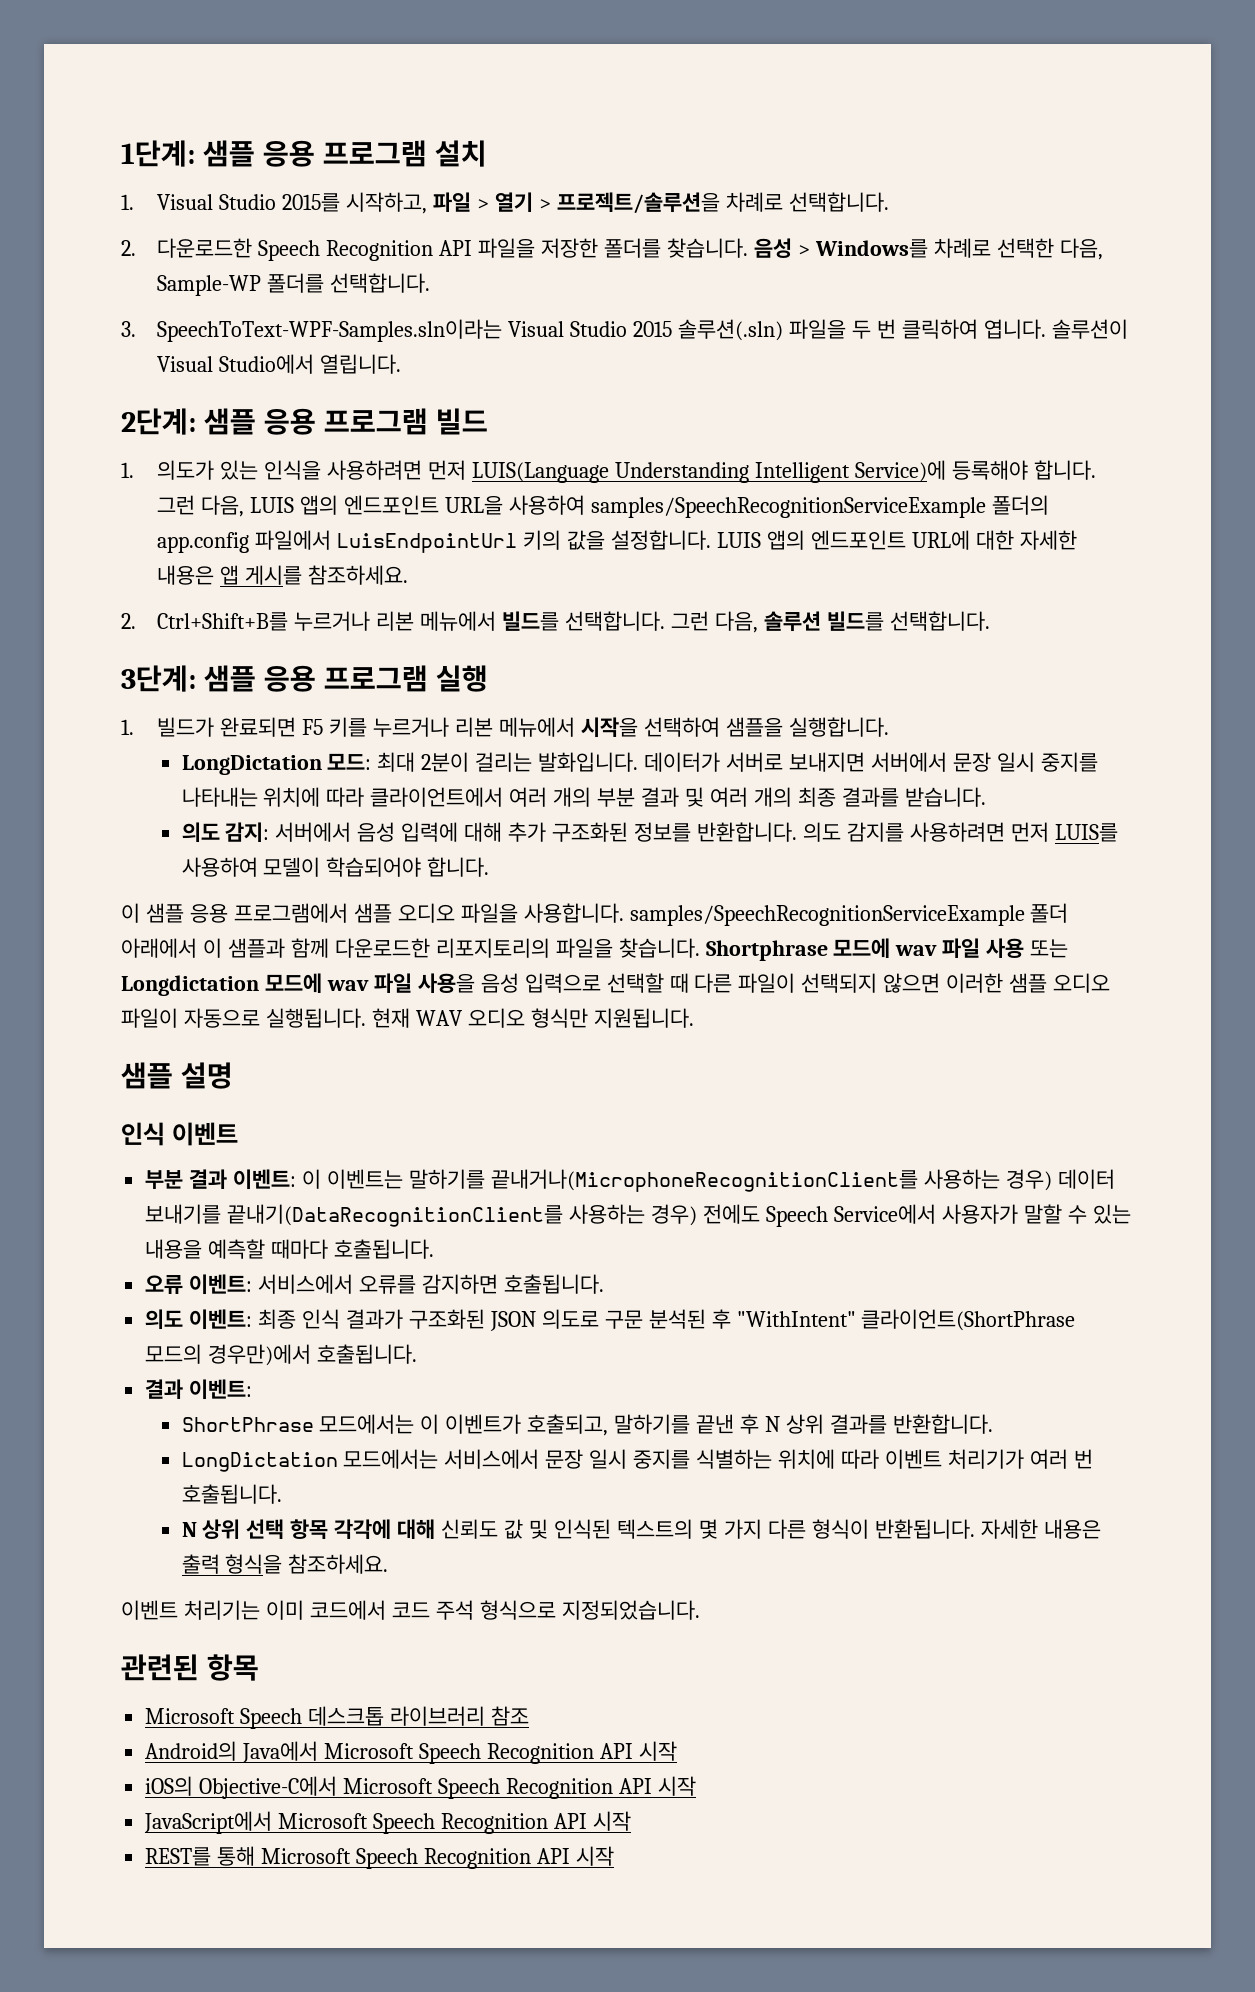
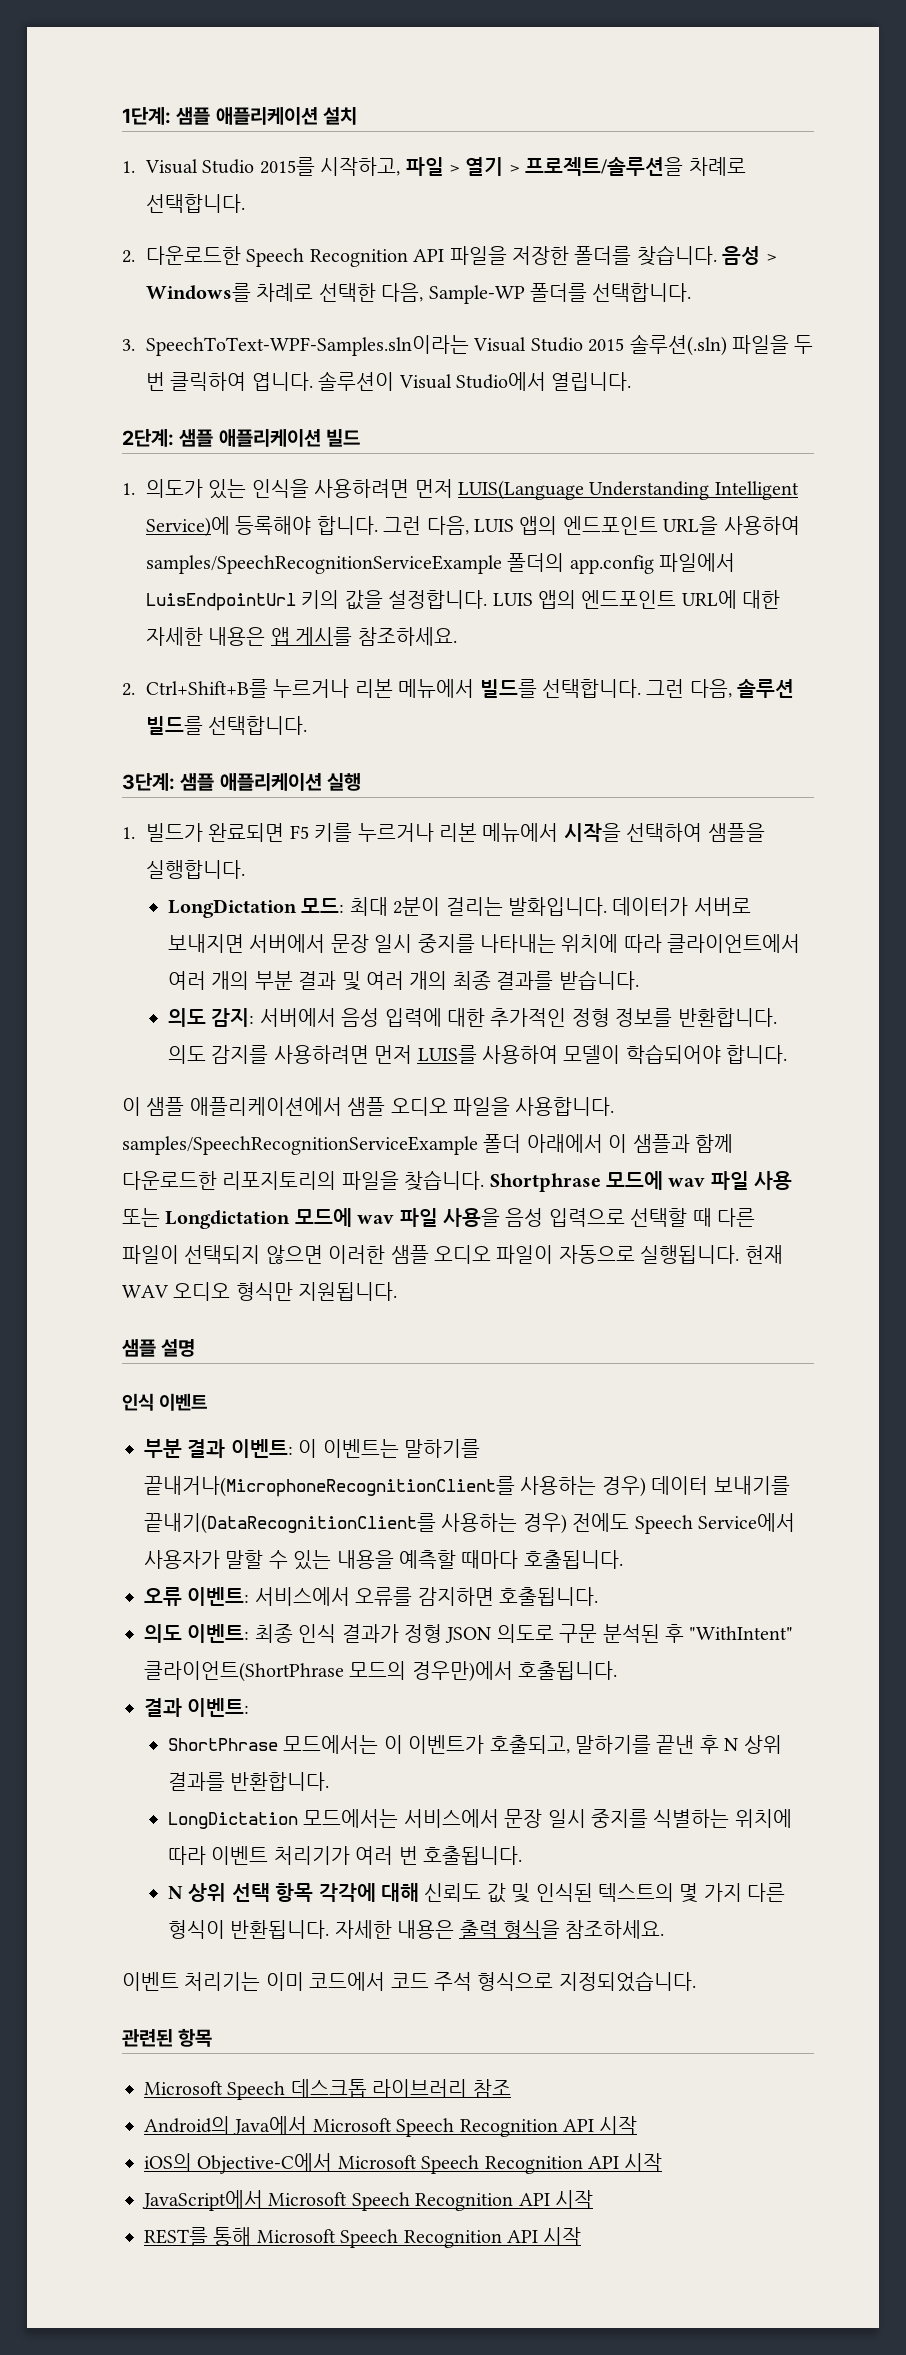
- 1단계: 샘플 응용 프로그램 설치
+ 1단계: 샘플 애플리케이션 설치
- 2단계: 샘플 응용 프로그램 빌드
+ 2단계: 샘플 애플리케이션 빌드
- 3단계: 샘플 응용 프로그램 실행
+ 3단계: 샘플 애플리케이션 실행
- 의도 감지: 서버에서 음성 입력에 대해 추가 구조화된 정보를 반환합니다.
+ 의도 감지: 서버에서 음성 입력에 대한 추가적인 정형 정보를 반환합니다.
- 이 샘플 응용 프로그램에서 샘플 오디오 파일을 사용합니다. samples/SpeechRecognitionServiceExample 폴더 아래에서 이 샘플과 함께 다운로드한 리포지토리의 파일을 찾습니다.
+ 이 샘플 애플리케이션에서 샘플 오디오 파일을 사용합니다. samples/SpeechRecognitionServiceExample 폴더 아래에서 이 샘플과 함께 다운로드한 리포지토리의 파일을 찾습니다.
- 의도 이벤트: 최종 인식 결과가 구조화된 JSON 의도로 구문 분석된 후 "WithIntent" 클라이언트(ShortPhrase 모드의 경우만)에서 호출됩니다.
+ 의도 이벤트: 최종 인식 결과가 정형 JSON 의도로 구문 분석된 후 "WithIntent" 클라이언트(ShortPhrase 모드의 경우만)에서 호출됩니다.

